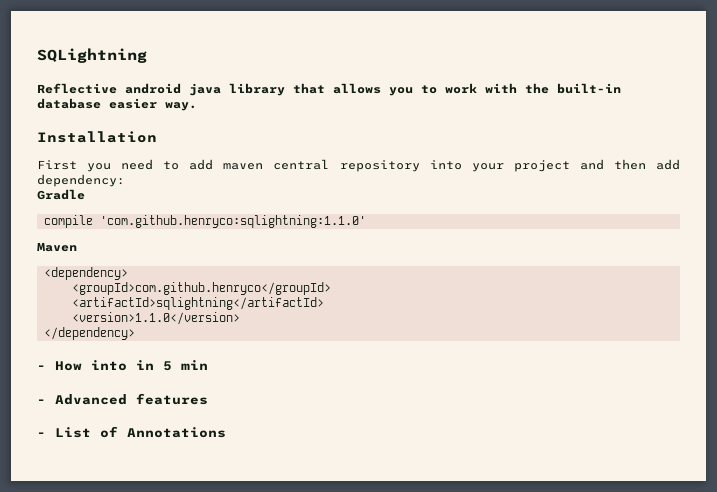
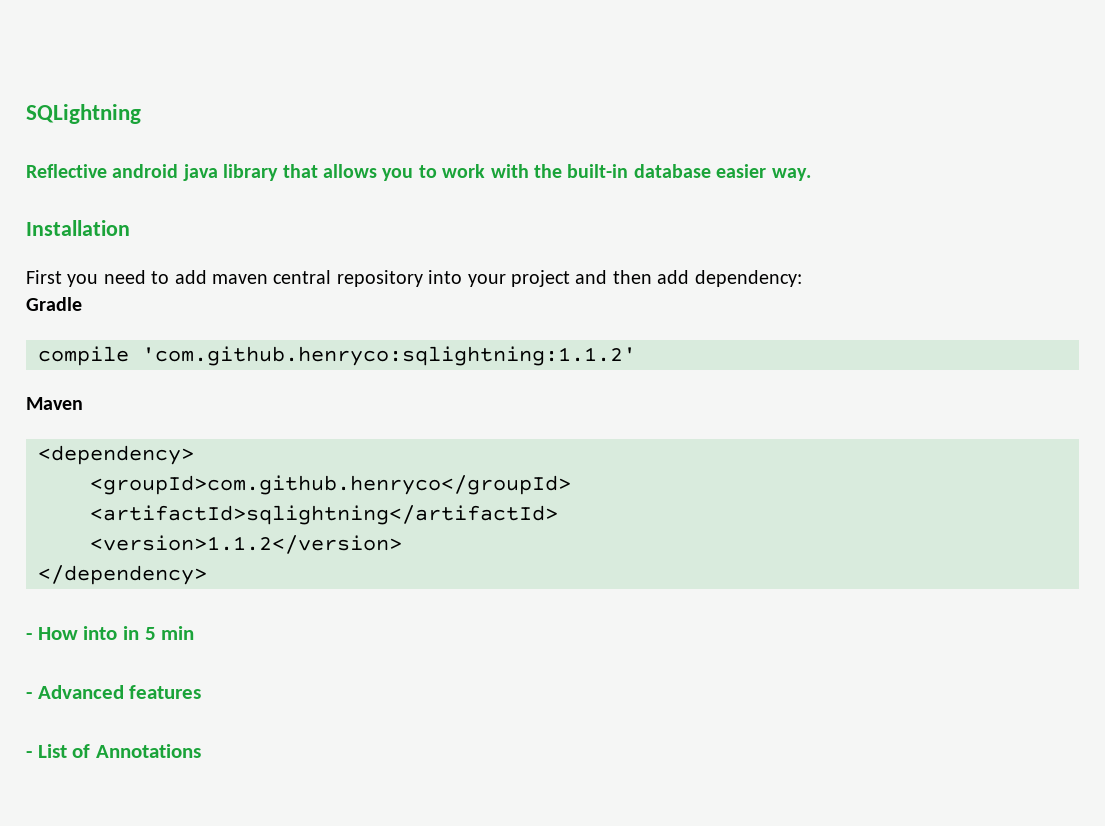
- compile 'com.github.henryco:sqlightning:1.1.0'
+ compile 'com.github.henryco:sqlightning:1.1.2'
- <version>1.1.0</version>
+ <version>1.1.2</version>

